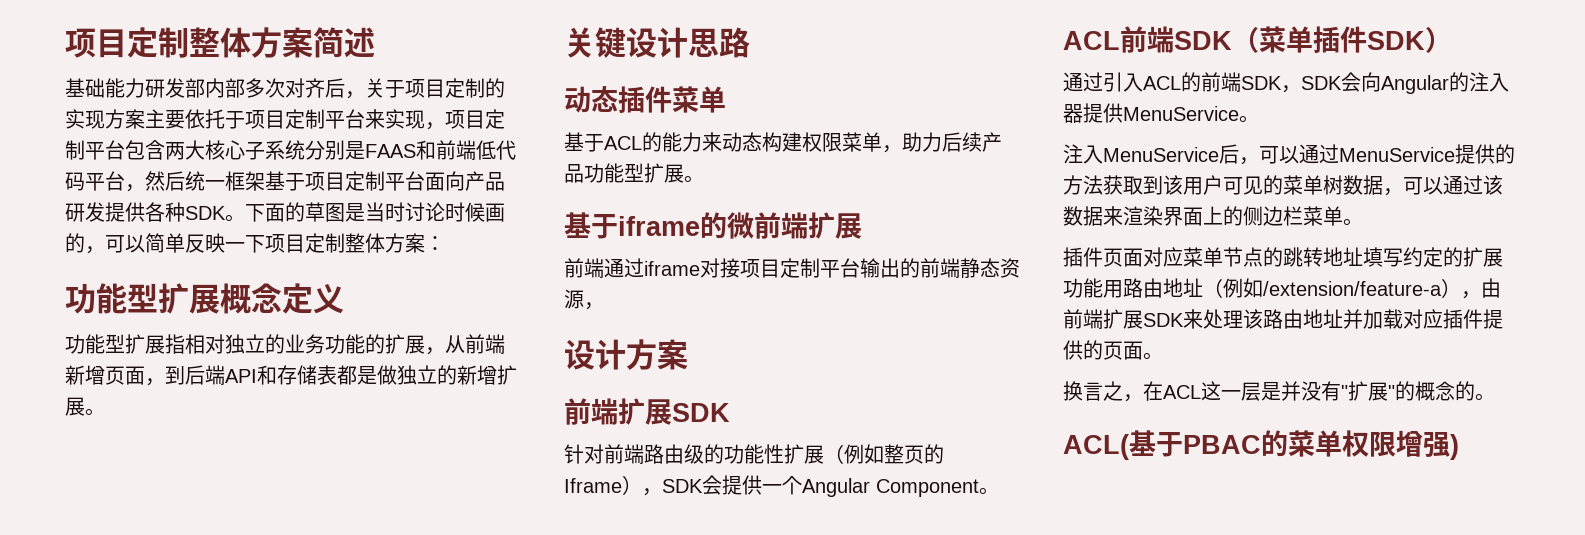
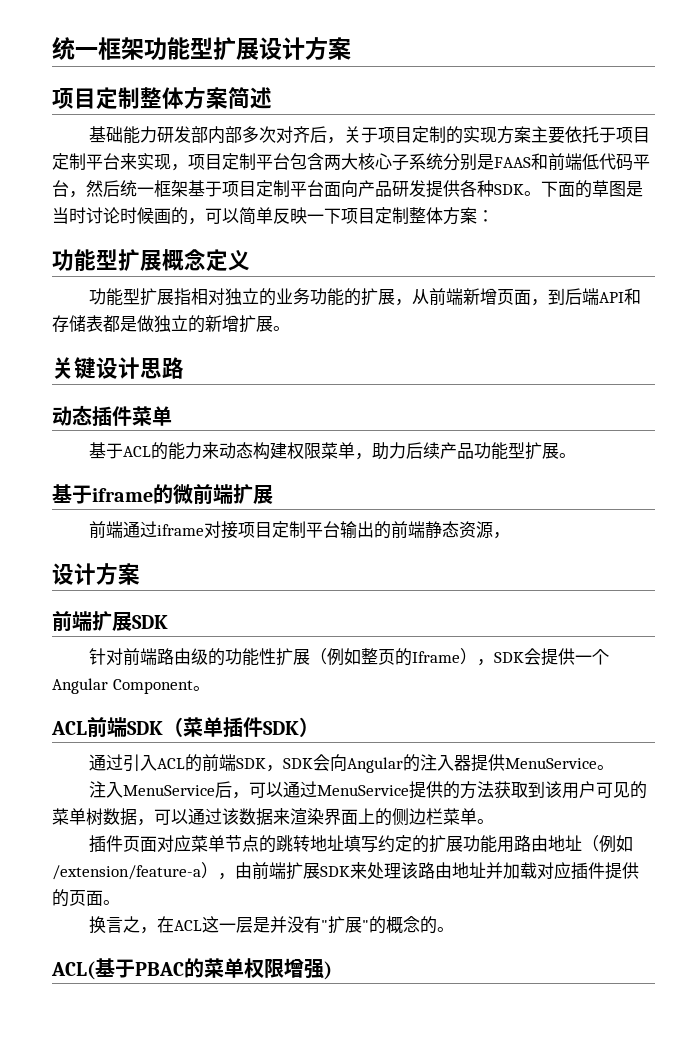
+ 统一框架功能型扩展设计方案

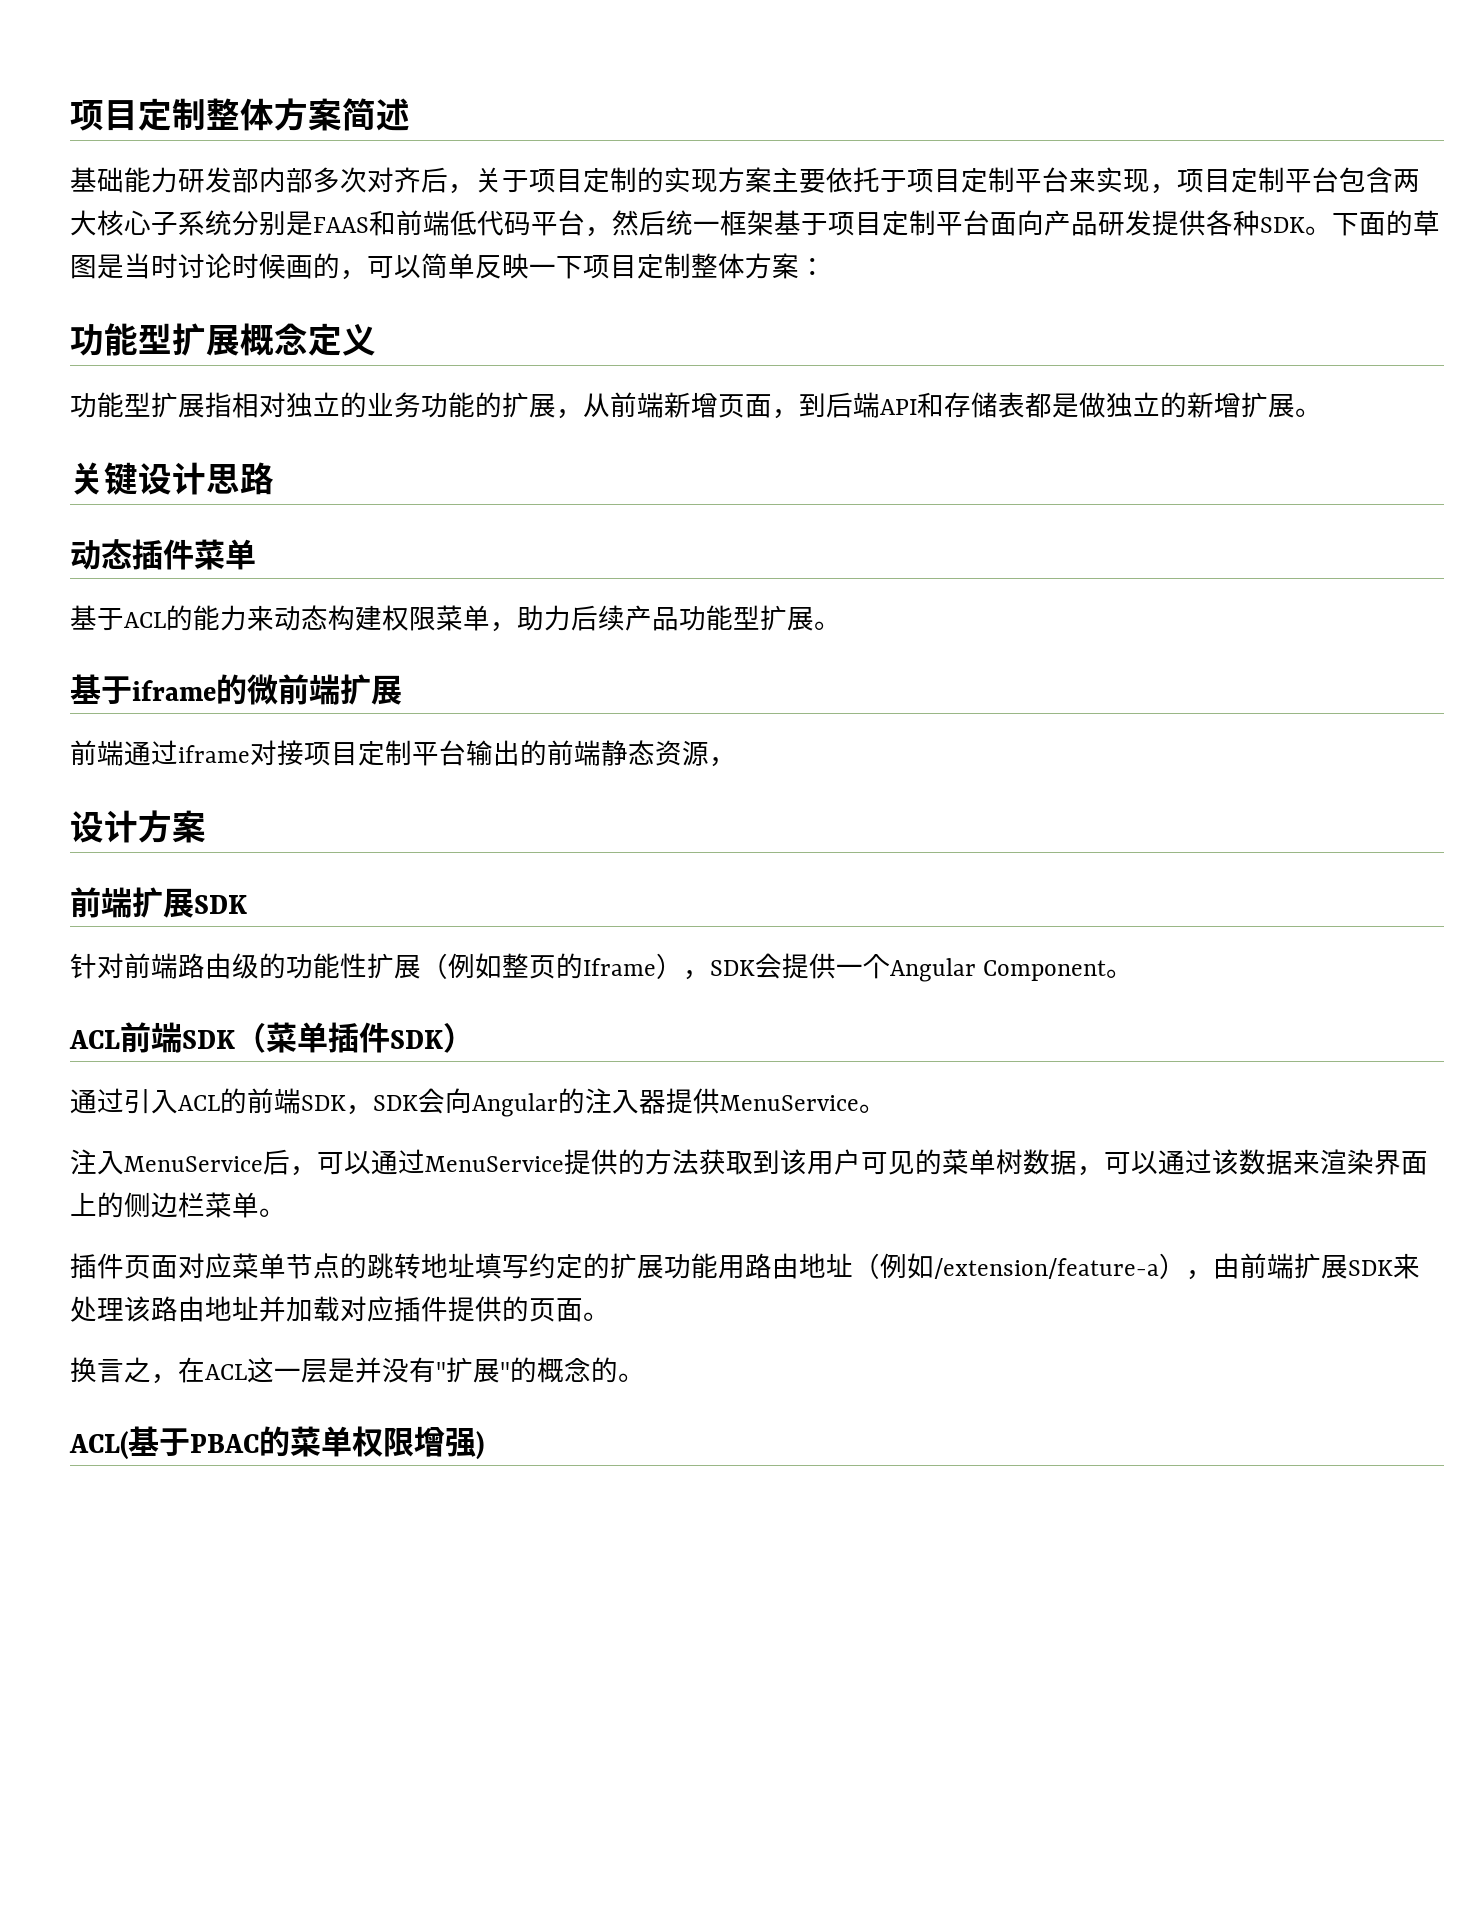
- 统一框架功能型扩展设计方案

